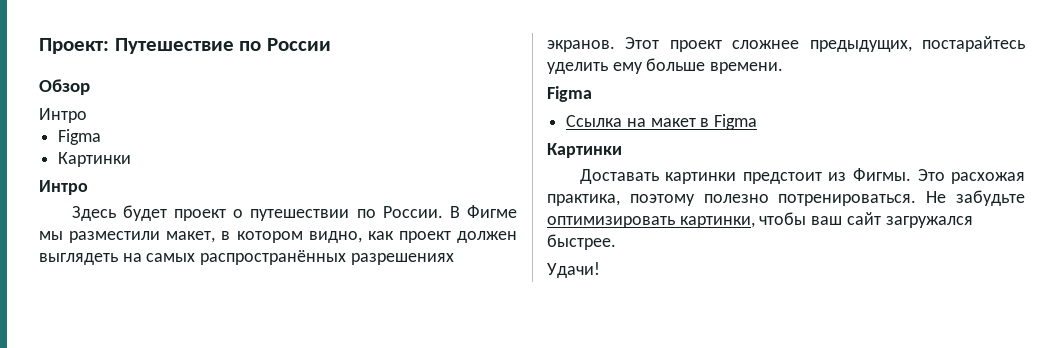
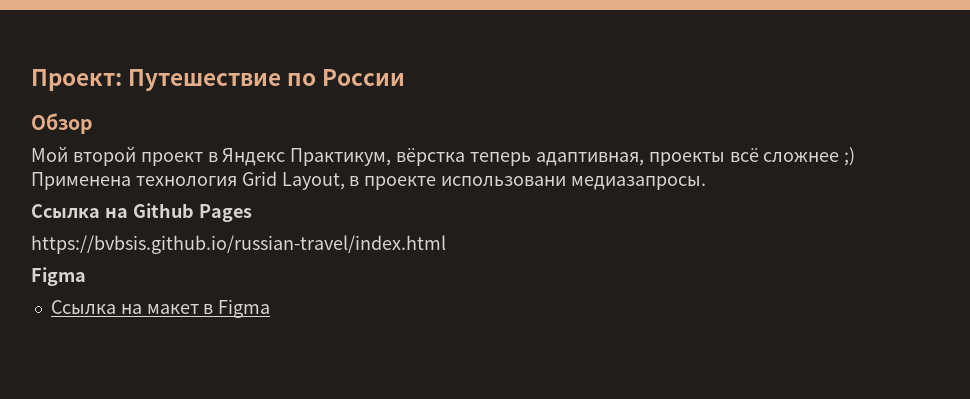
  Обзор
- Интро
- Figma
- Картинки
- Интро
- Здесь будет проект о путешествии по России. В Фигме мы разместили макет, в котором видно, как проект должен выглядеть на самых распространённых разрешениях экранов. Этот проект сложнее предыдущих, постарайтесь уделить ему больше времени.
+ Мой второй проект в Яндекс Практикум, вёрстка теперь адаптивная, проекты всё сложнее ;) Применена технология Grid Layout, в проекте использовани медиазапросы.
+ Ссылка на Github Pages
+ https://bvbsis.github.io/russian-travel/index.html
  Ссылка на макет в Figma
- Картинки
- Доставать картинки предстоит из Фигмы. Это расхожая практика, поэтому полезно потренироваться. Не забудьте оптимизировать картинки, чтобы ваш сайт загружался быстрее.
- Удачи!

